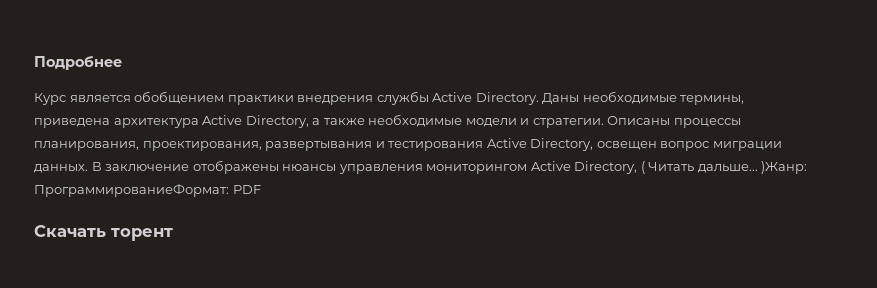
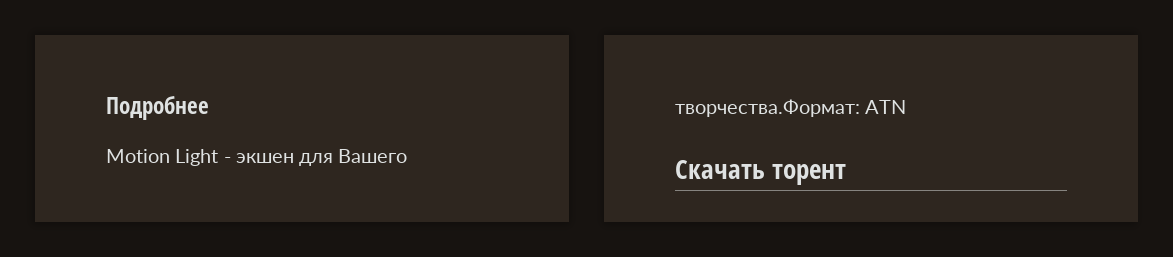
- Курс является обобщением практики внедрения службы Active Directory. Даны необходимые термины, приведена архитектура Active Directory, а также необходимые модели и стратегии. Описаны процессы планирования, проектирования, развертывания и тестирования Active Directory, освещен вопрос миграции данных. В заключение отображены нюансы управления мониторингом Active Directory, ( Читать дальше... )Жанр: ПрограммированиеФормат: PDF
+ Motion Light - экшен для Вашего творчества.Формат: ATN

